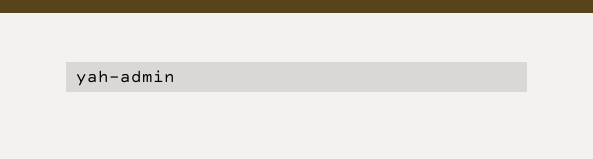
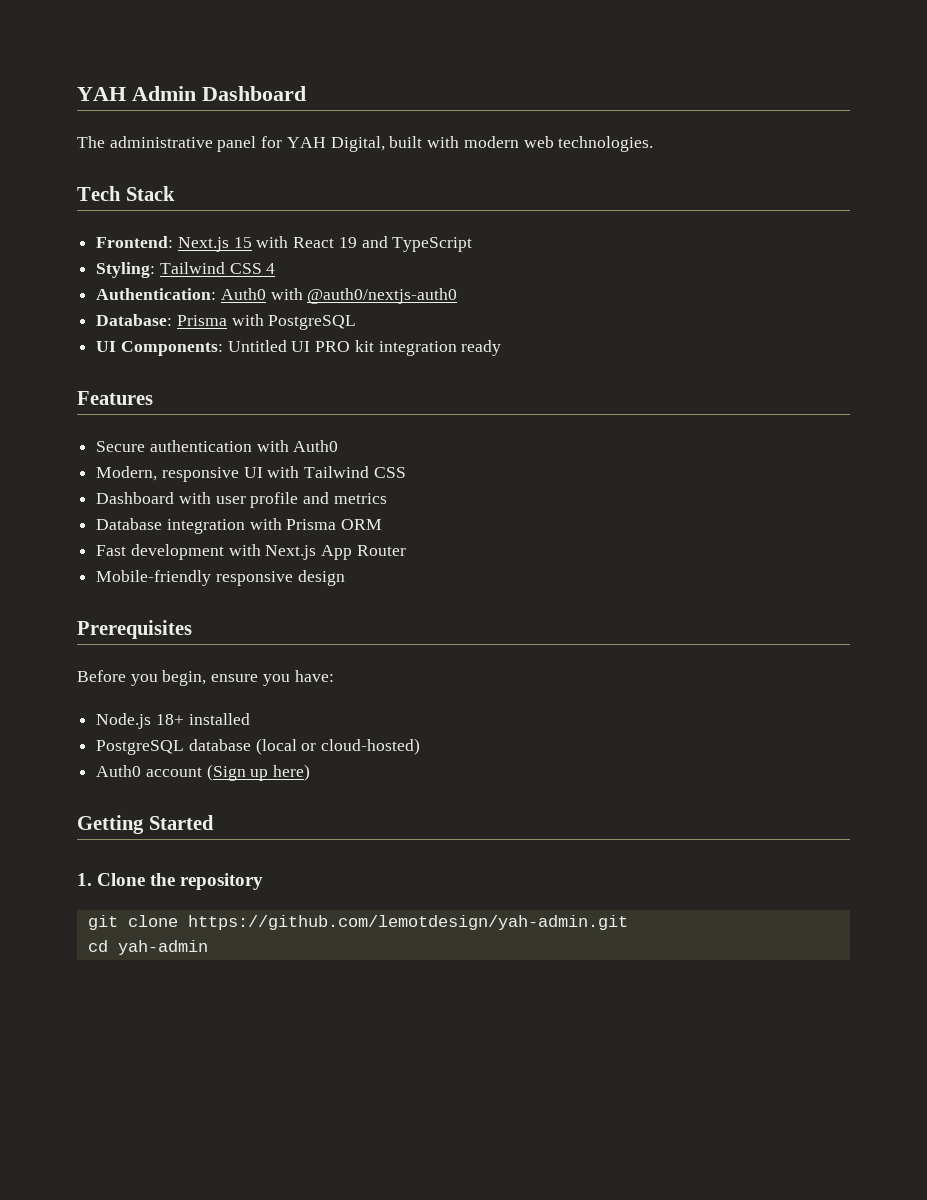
- yah-admin
+ YAH Admin Dashboard
+ The administrative panel for YAH Digital, built with modern web technologies.
+ Tech Stack
+ Frontend: Next.js 15 with React 19 and TypeScript
+ Styling: Tailwind CSS 4
+ Authentication: Auth0 with @auth0/nextjs-auth0
+ Database: Prisma with PostgreSQL
+ UI Components: Untitled UI PRO kit integration ready
+ Features
+ Secure authentication with Auth0
+ Modern, responsive UI with Tailwind CSS
+ Dashboard with user profile and metrics
+ Database integration with Prisma ORM
+ Fast development with Next.js App Router
+ Mobile-friendly responsive design
+ Prerequisites
+ Before you begin, ensure you have:
+ Node.js 18+ installed
+ PostgreSQL database (local or cloud-hosted)
+ Auth0 account (Sign up here)
+ Getting Started
+ 1. Clone the repository
+ git clone https://github.com/lemotdesign/yah-admin.git
+ cd yah-admin

